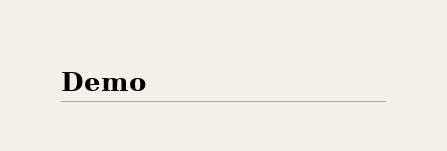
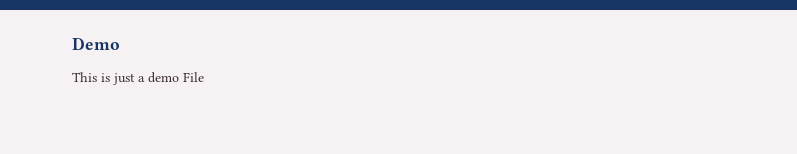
+ This is just a demo File

